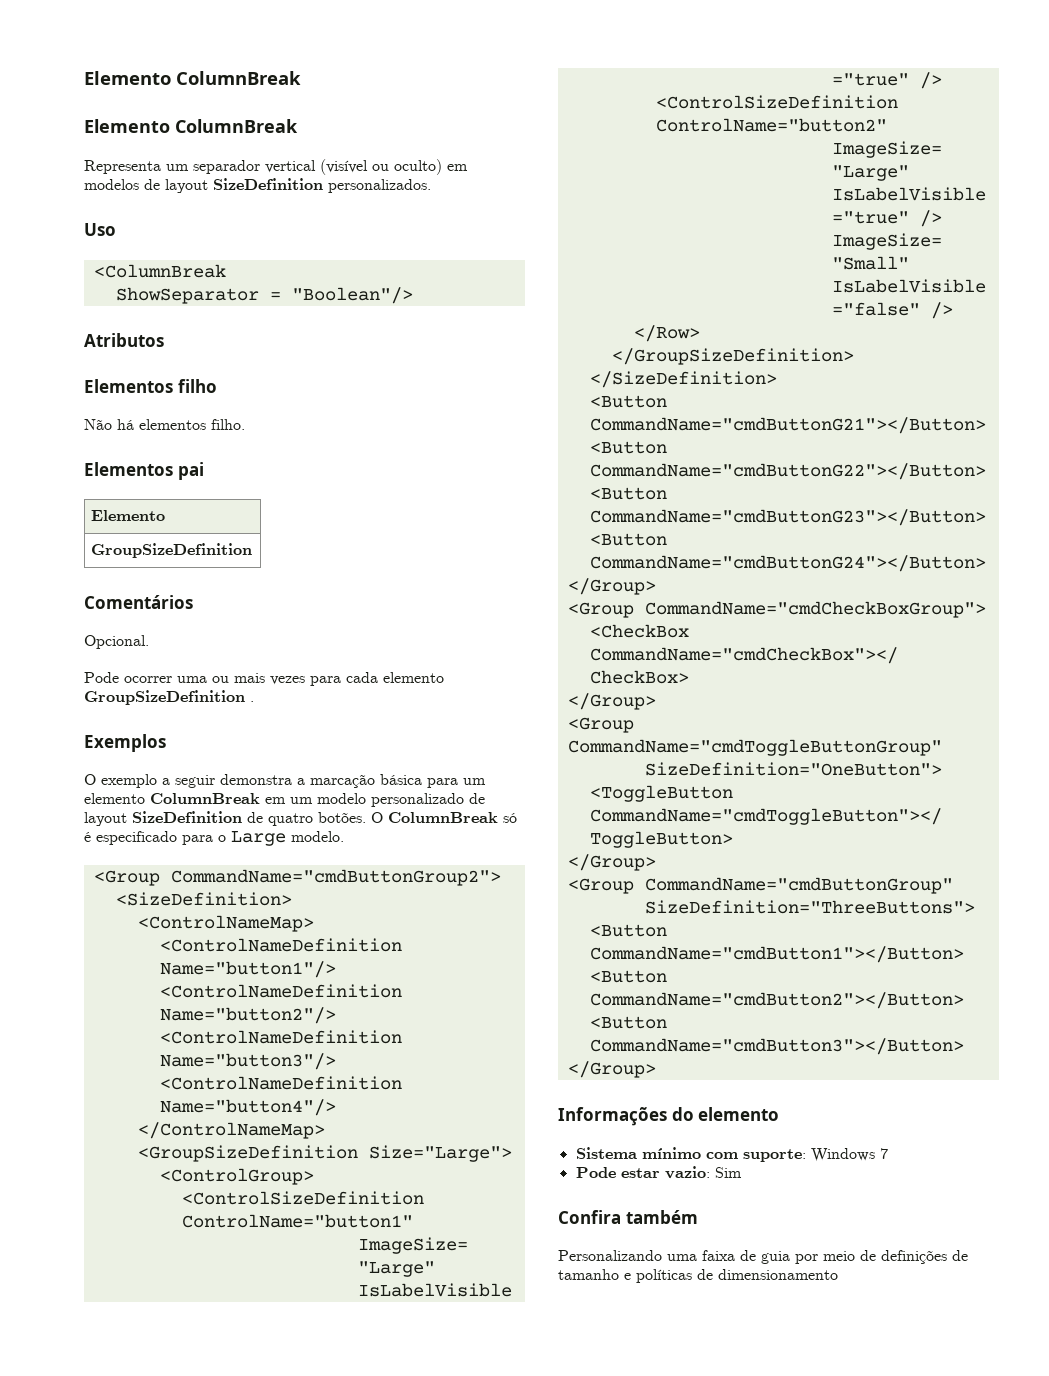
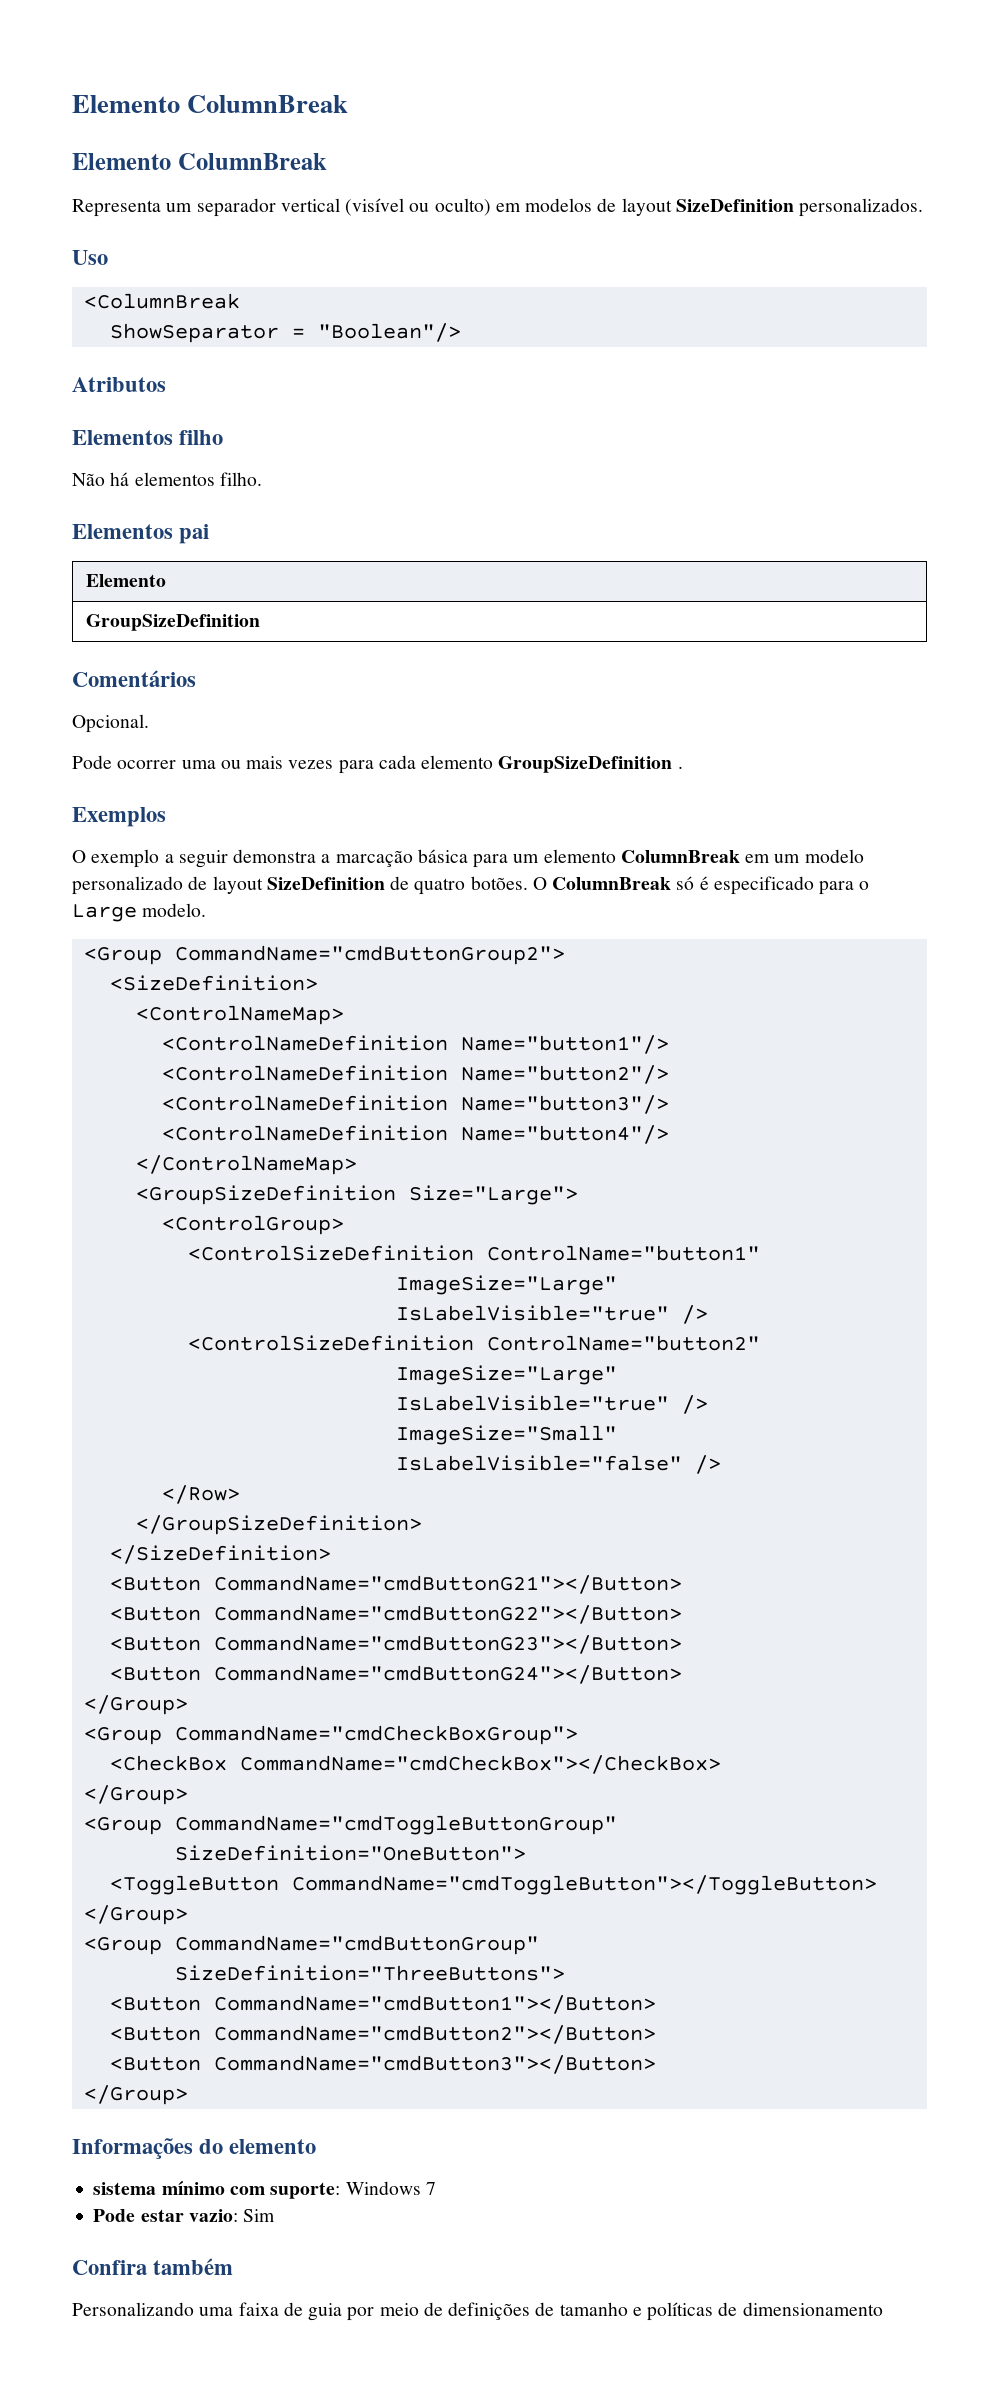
- Sistema mínimo com suporte: Windows 7
+ sistema mínimo com suporte: Windows 7

